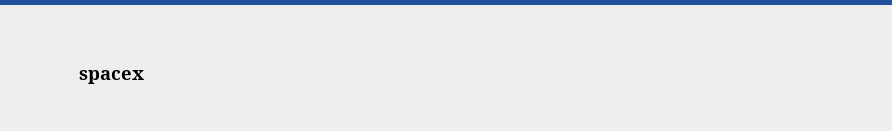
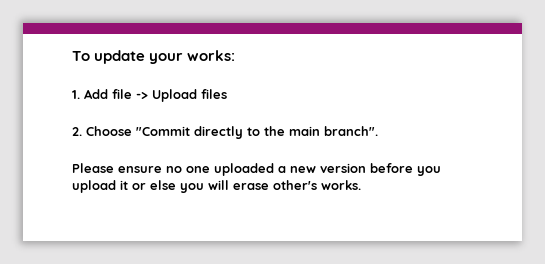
- spacex
+ To update your works:
+ 1. Add file -> Upload files
+ 2. Choose "Commit directly to the main branch".
+ Please ensure no one uploaded a new version before you upload it or else you will erase other's works.

